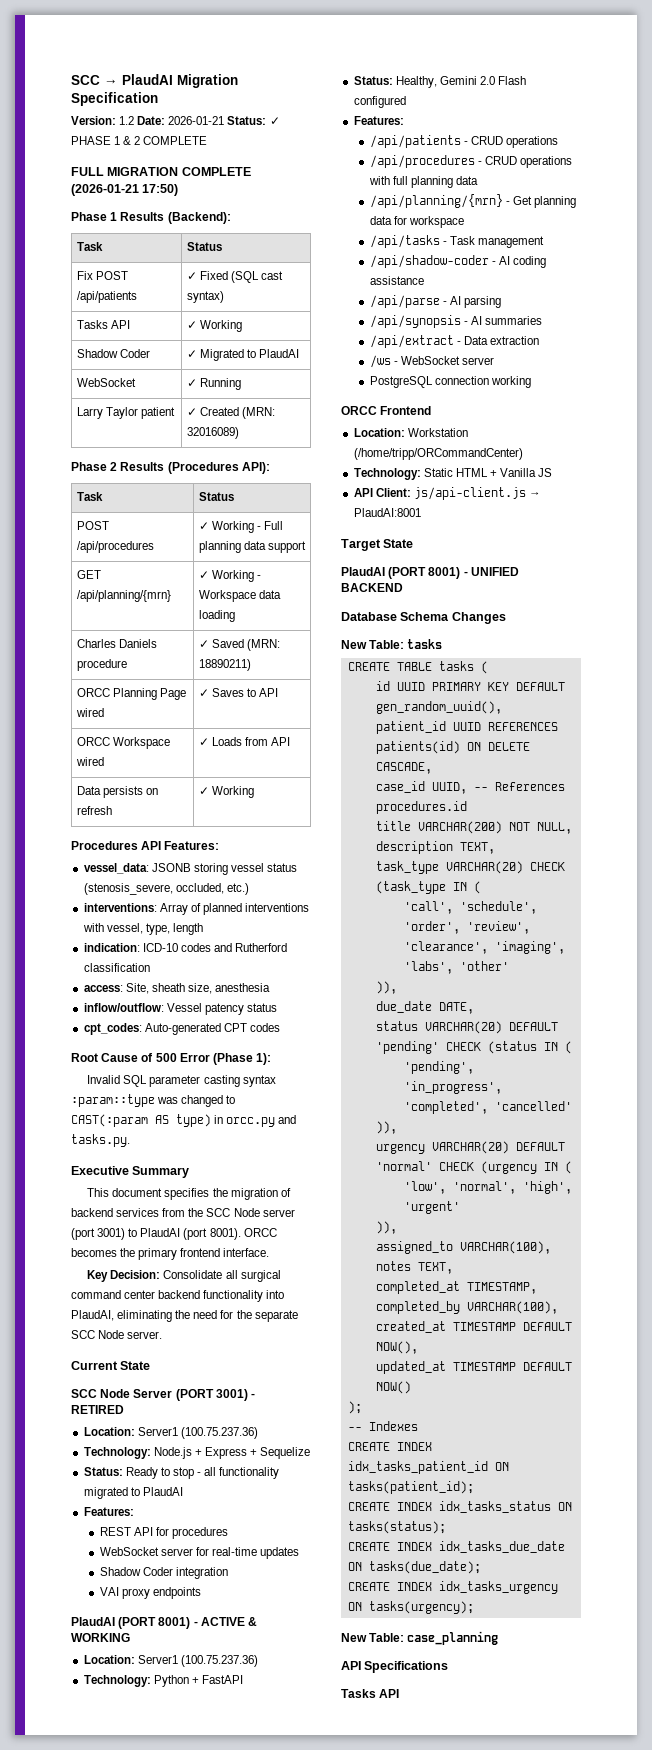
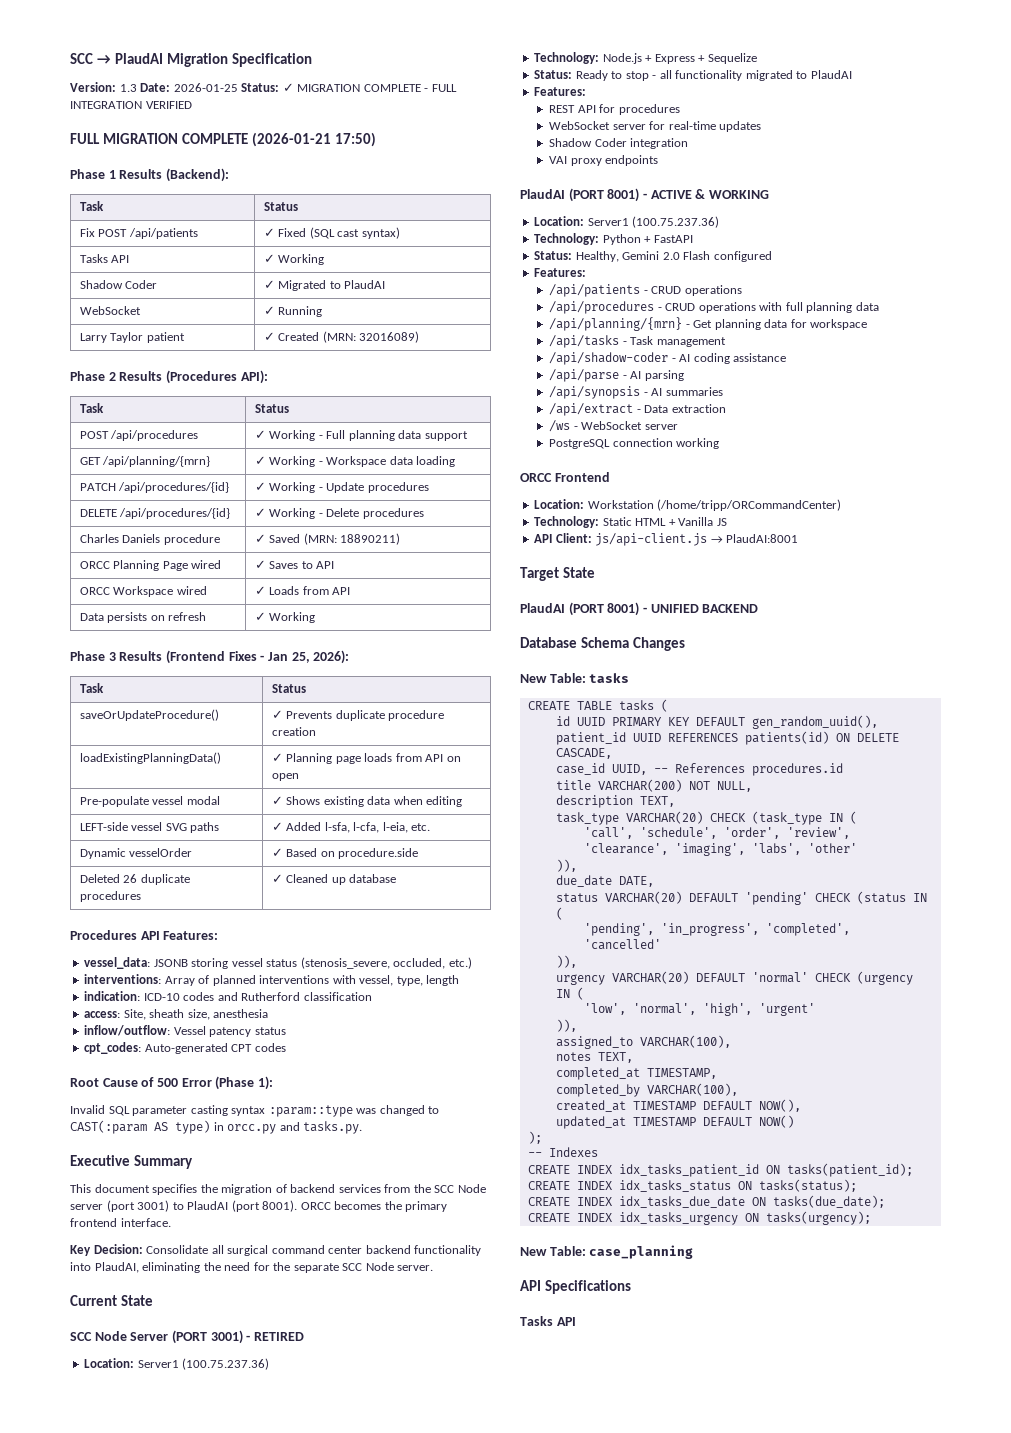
- Version: 1.2 Date: 2026-01-21 Status: ✓ PHASE 1 & 2 COMPLETE
+ Version: 1.3 Date: 2026-01-25 Status: ✓ MIGRATION COMPLETE - FULL INTEGRATION VERIFIED
+ PATCH /api/procedures/{id} | ✓ Working - Update procedures
+ DELETE /api/procedures/{id} | ✓ Working - Delete procedures
+ Phase 3 Results (Frontend Fixes - Jan 25, 2026):
+ Task | Status
+ saveOrUpdateProcedure() | ✓ Prevents duplicate procedure creation
+ loadExistingPlanningData() | ✓ Planning page loads from API on open
+ Pre-populate vessel modal | ✓ Shows existing data when editing
+ LEFT-side vessel SVG paths | ✓ Added l-sfa, l-cfa, l-eia, etc.
+ Dynamic vesselOrder | ✓ Based on procedure.side
+ Deleted 26 duplicate procedures | ✓ Cleaned up database

